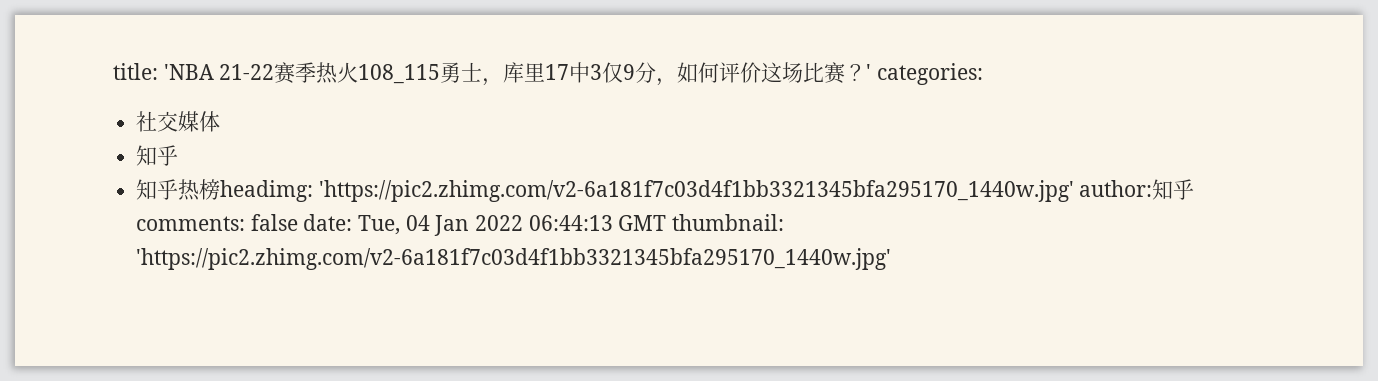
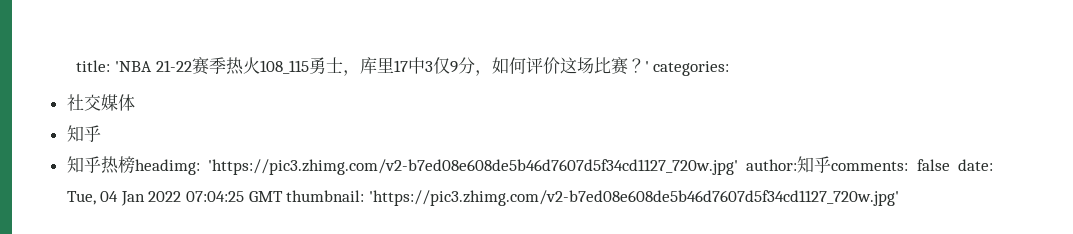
- 知乎热榜headimg: 'https://pic2.zhimg.com/v2-6a181f7c03d4f1bb3321345bfa295170_1440w.jpg' author:知乎comments: false date: Tue, 04 Jan 2022 06:44:13 GMT thumbnail: 'https://pic2.zhimg.com/v2-6a181f7c03d4f1bb3321345bfa295170_1440w.jpg'
+ 知乎热榜headimg: 'https://pic3.zhimg.com/v2-b7ed08e608de5b46d7607d5f34cd1127_720w.jpg' author:知乎comments: false date: Tue, 04 Jan 2022 07:04:25 GMT thumbnail: 'https://pic3.zhimg.com/v2-b7ed08e608de5b46d7607d5f34cd1127_720w.jpg'

